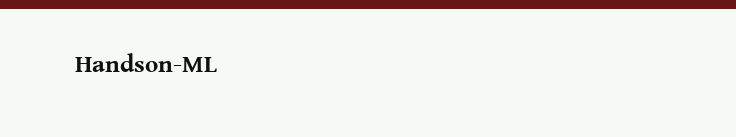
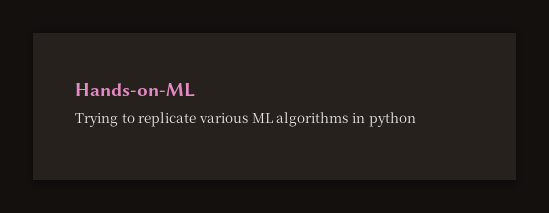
- Handson-ML
+ Hands-on-ML
+ Trying to replicate various ML algorithms in python

